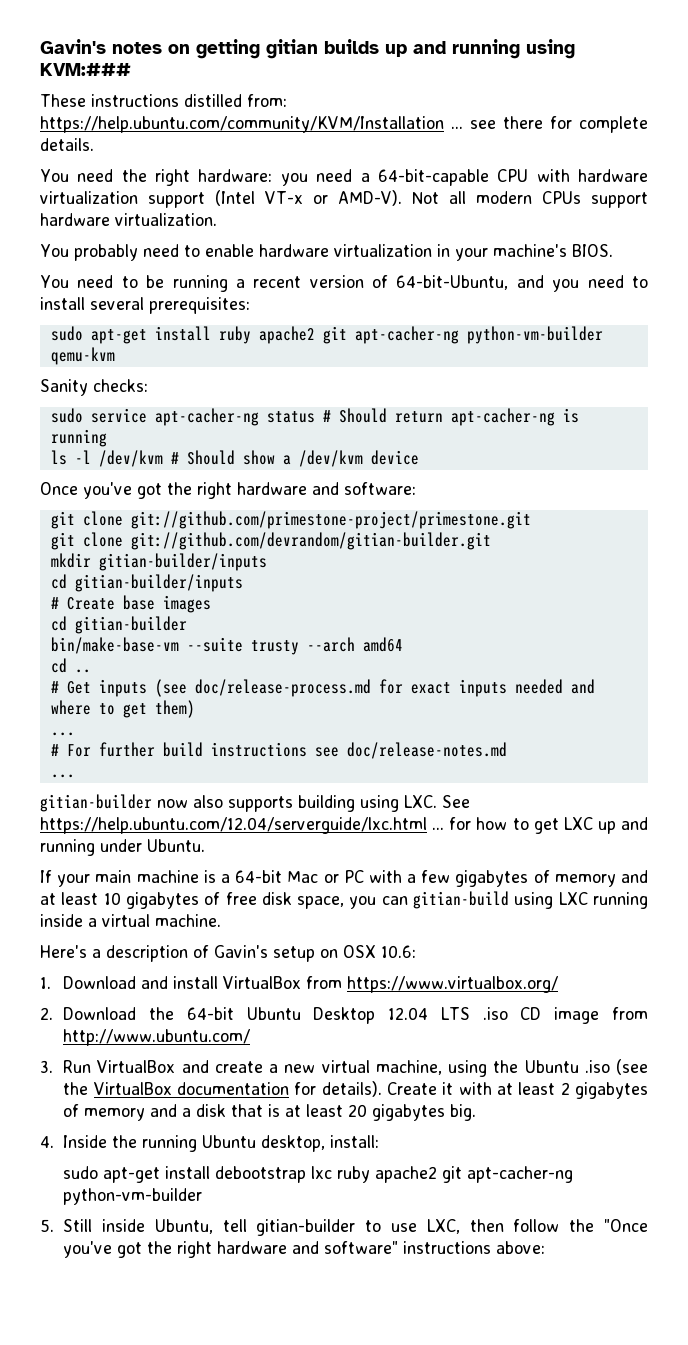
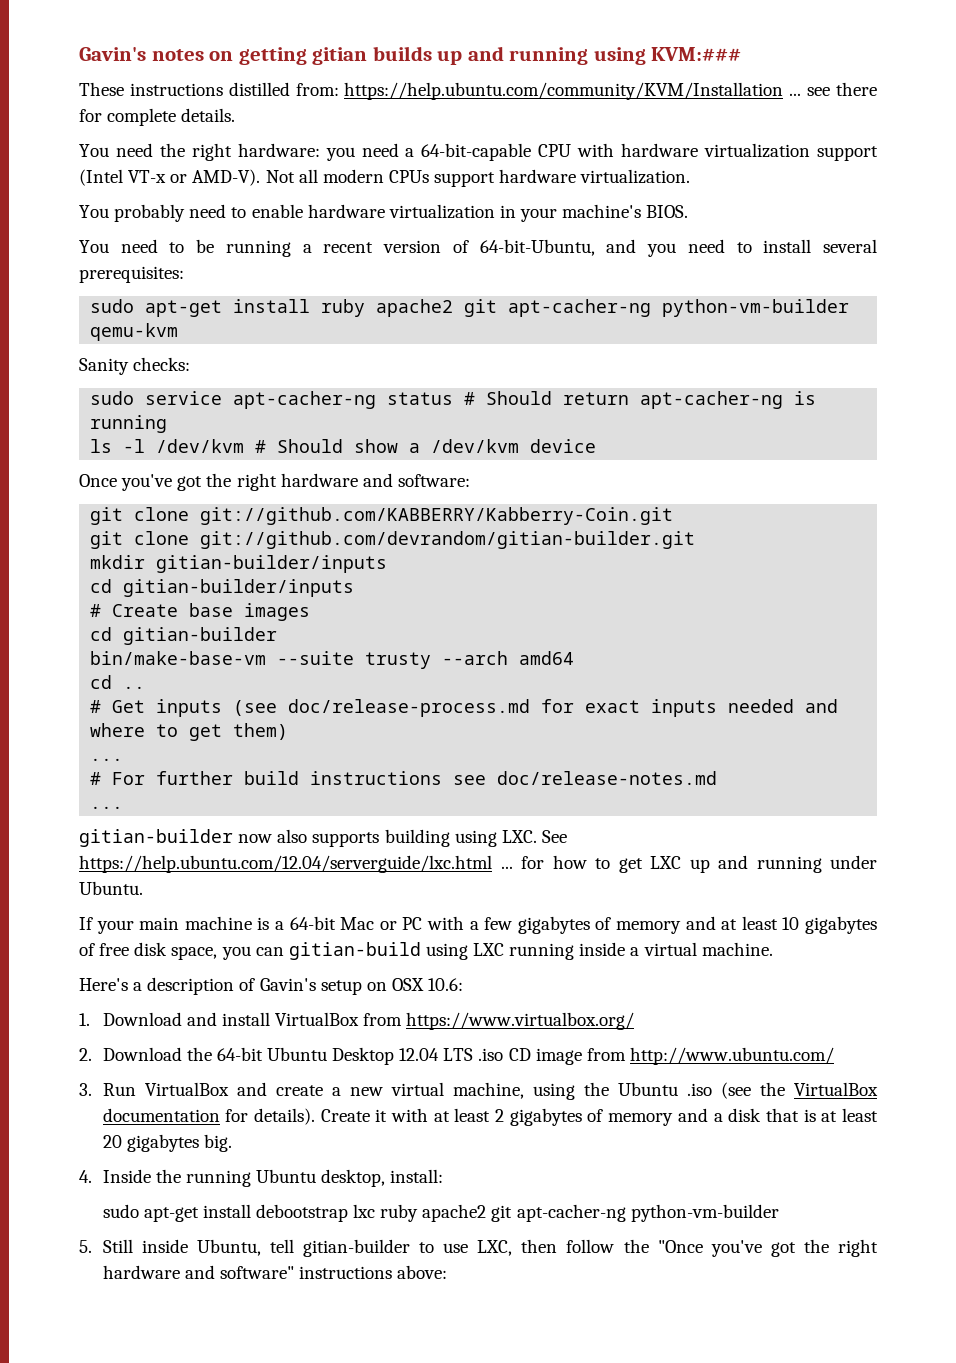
- git clone git://github.com/primestone-project/primestone.git
+ git clone git://github.com/KABBERRY/Kabberry-Coin.git

